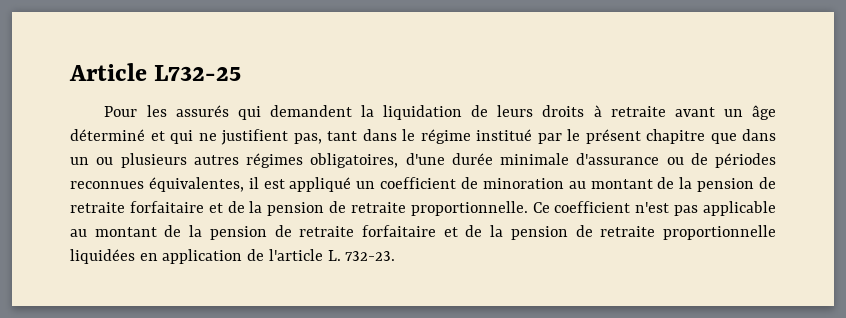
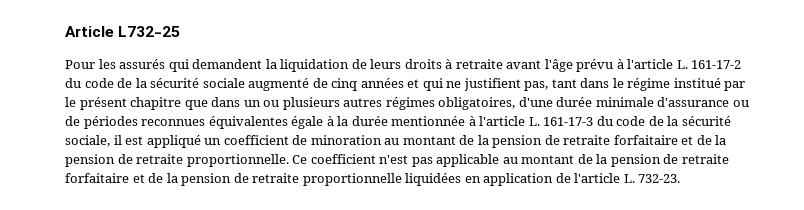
- Pour les assurés qui demandent la liquidation de leurs droits à retraite avant un âge déterminé et qui ne justifient pas, tant dans le régime institué par le présent chapitre que dans un ou plusieurs autres régimes obligatoires, d'une durée minimale d'assurance ou de périodes reconnues équivalentes, il est appliqué un coefficient de minoration au montant de la pension de retraite forfaitaire et de la pension de retraite proportionnelle.
+ Pour les assurés qui demandent la liquidation de leurs droits à retraite avant l'âge prévu à l'article L. 161-17-2 du code de la sécurité sociale augmenté de cinq années et qui ne justifient pas, tant dans le régime institué par le présent chapitre que dans un ou plusieurs autres régimes obligatoires, d'une durée minimale d'assurance ou de périodes reconnues équivalentes égale à la durée mentionnée à l'article L. 161-17-3 du code de la sécurité sociale, il est appliqué un coefficient de minoration au montant de la pension de retraite forfaitaire et de la pension de retraite proportionnelle.

